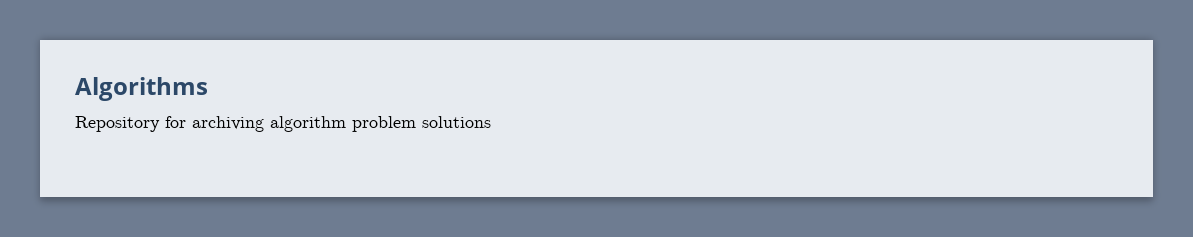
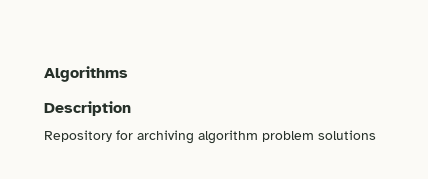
+ Description

